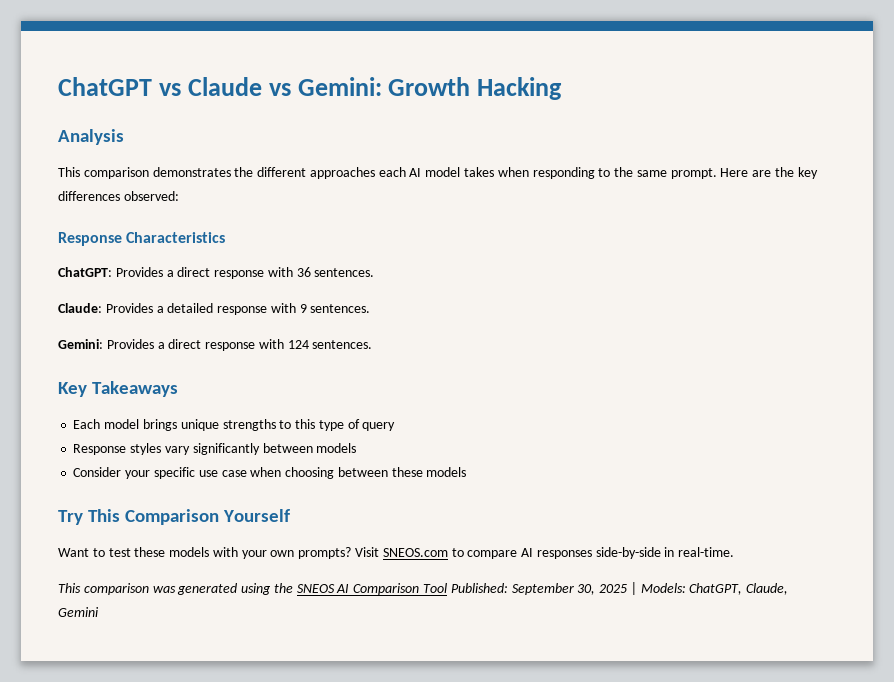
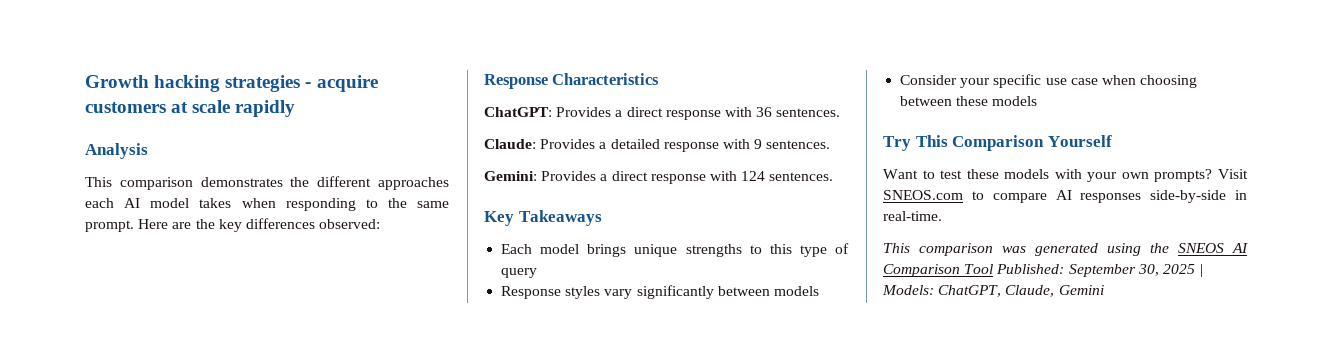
- ChatGPT vs Claude vs Gemini: Growth Hacking
+ Growth hacking strategies - acquire customers at scale rapidly

